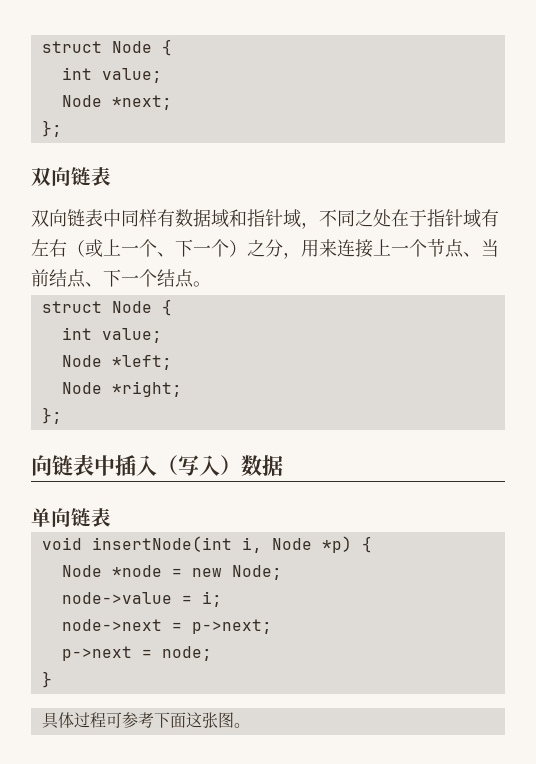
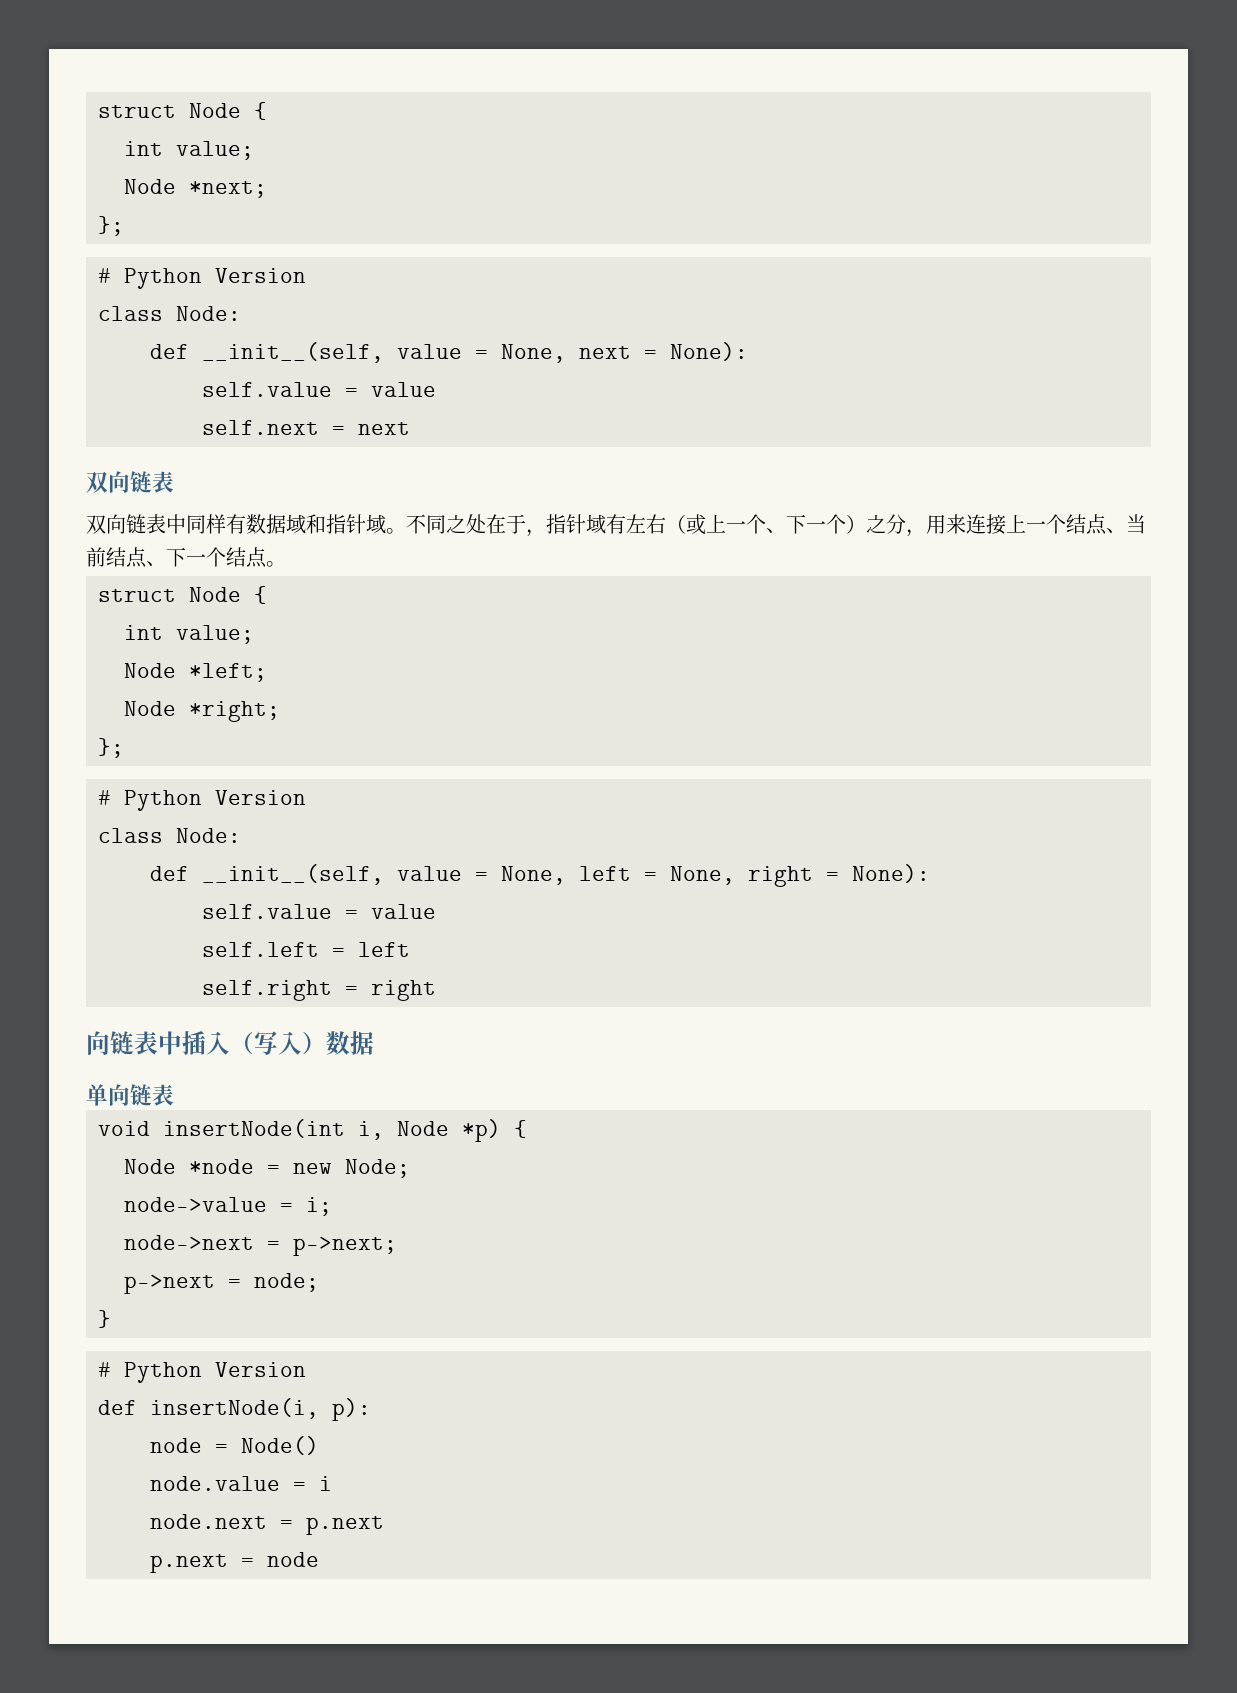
  Node *next;
  };
+ # Python Version
+ class Node:
+ def __init__(self, value = None, next = None):
+ self.value = value
+ self.next = next
- 双向链表中同样有数据域和指针域，不同之处在于指针域有左右（或上一个、下一个）之分，用来连接上一个节点、当前结点、下一个结点。
+ 双向链表中同样有数据域和指针域。不同之处在于，指针域有左右（或上一个、下一个）之分，用来连接上一个结点、当前结点、下一个结点。
  Node *right;
  };
+ # Python Version
+ class Node:
+ def __init__(self, value = None, left = None, right = None):
+ self.value = value
+ self.left = left
+ self.right = right
  }
- 具体过程可参考下面这张图。
+ # Python Version
+ def insertNode(i, p):
+ node = Node()
+ node.value = i
+ node.next = p.next
+ p.next = node

